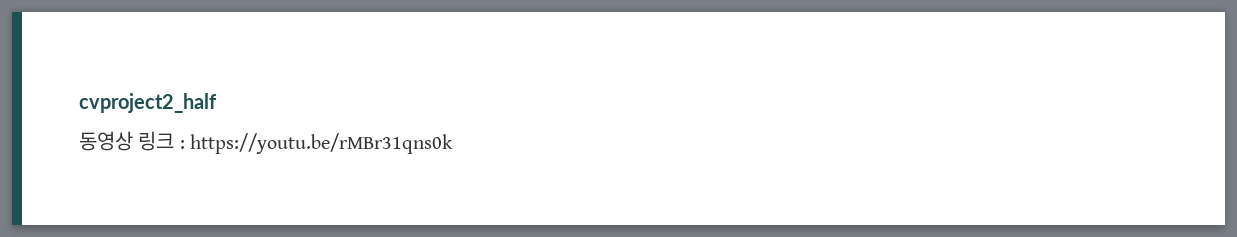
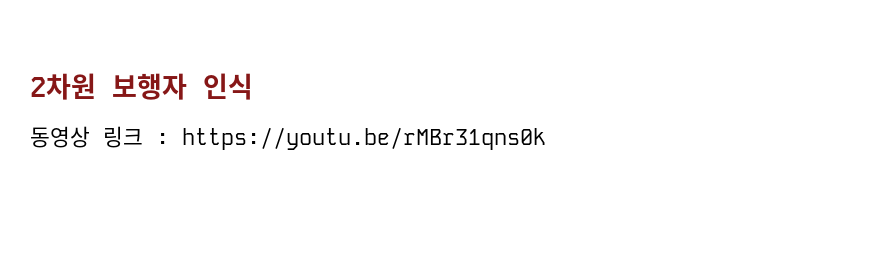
- cvproject2_half
+ 2차원 보행자 인식

